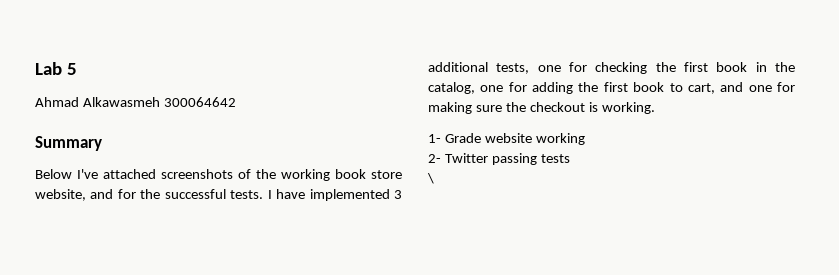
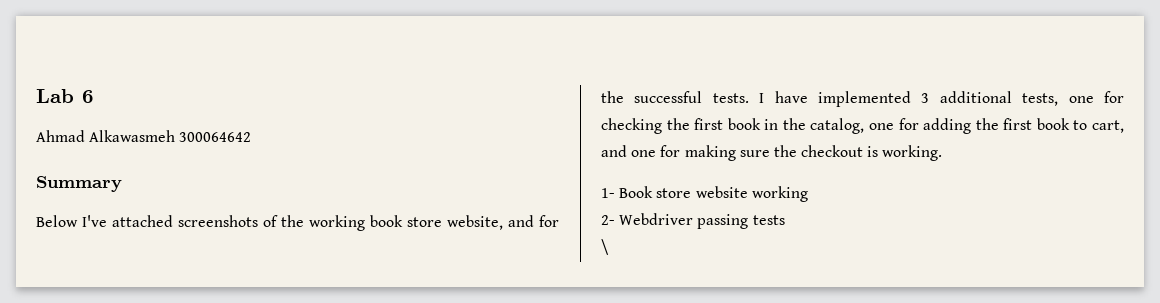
- Lab 5
+ Lab 6
- 1- Grade website working
+ 1- Book store website working
- 2- Twitter passing tests
+ 2- Webdriver passing tests

